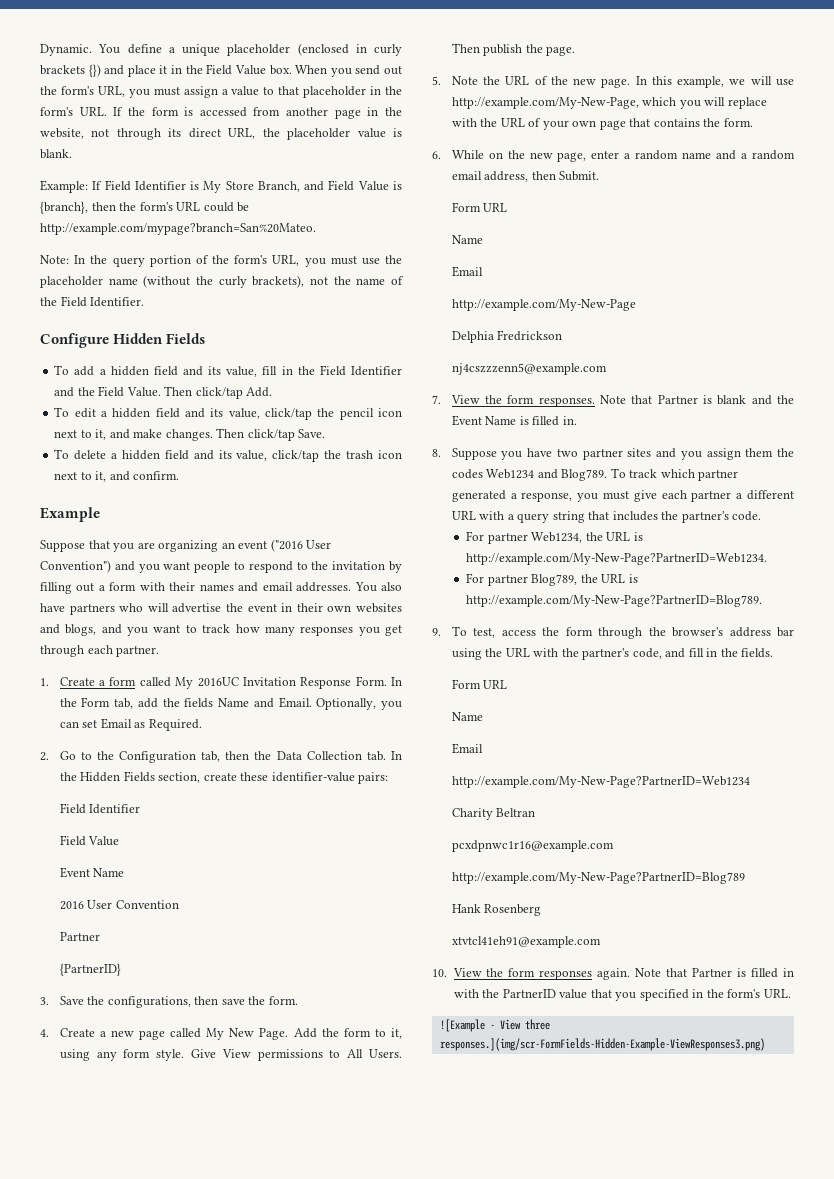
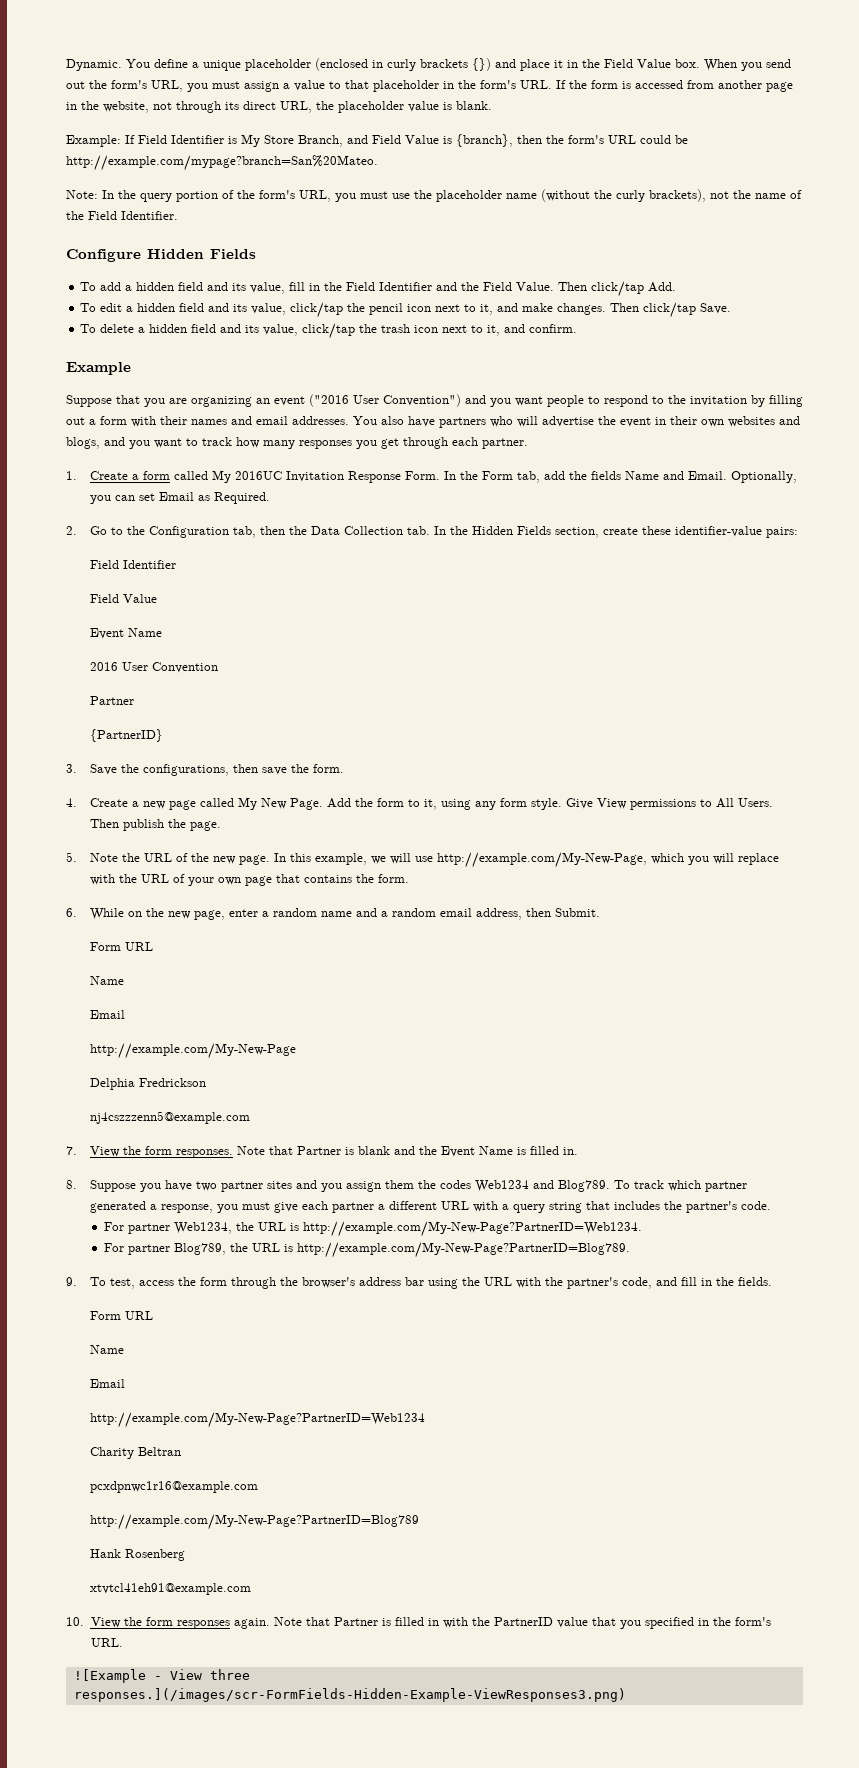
- ![Example - View three responses.](img/scr-FormFields-Hidden-Example-ViewResponses3.png)
+ ![Example - View three responses.](/images/scr-FormFields-Hidden-Example-ViewResponses3.png)

